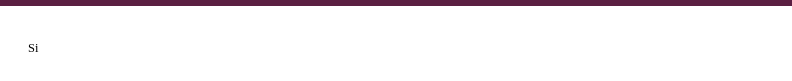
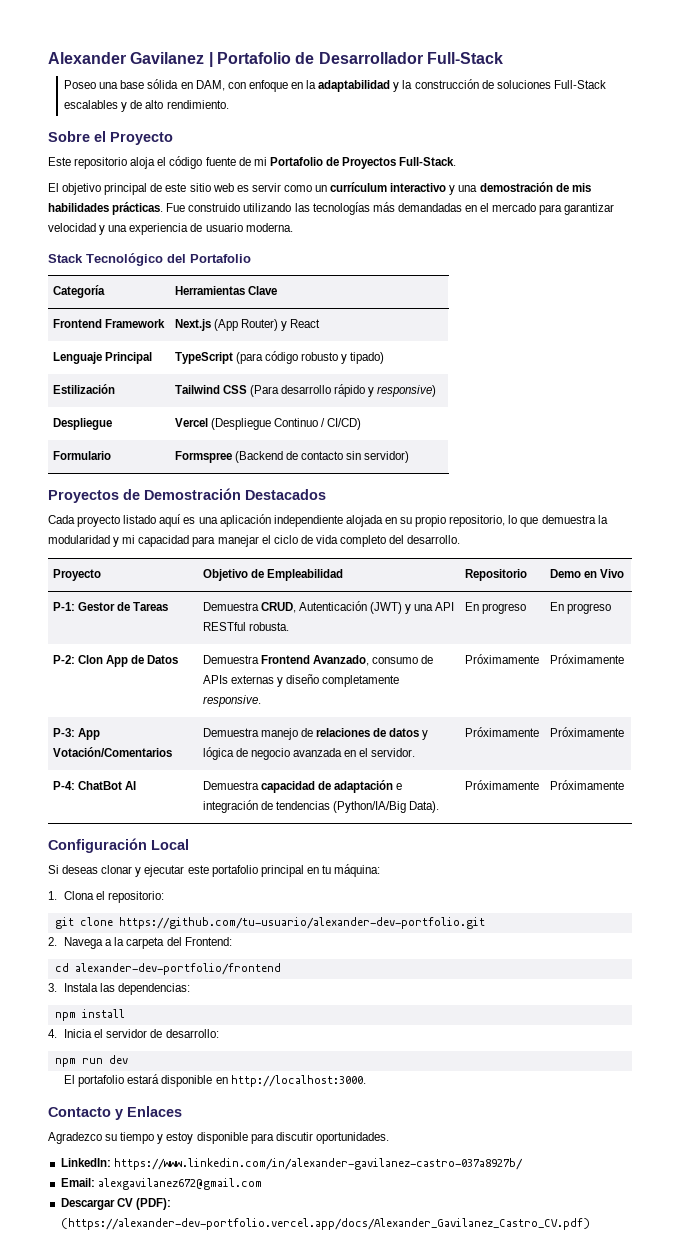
- Si
+ Alexander Gavilanez | Portafolio de Desarrollador Full-Stack
+ Poseo una base sólida en DAM, con enfoque en la adaptabilidad y la construcción de soluciones Full-Stack escalables y de alto rendimiento.
+ Sobre el Proyecto
+ Este repositorio aloja el código fuente de mi Portafolio de Proyectos Full-Stack.
+ El objetivo principal de este sitio web es servir como un currículum interactivo y una demostración de mis habilidades prácticas. Fue construido utilizando las tecnologías más demandadas en el mercado para garantizar velocidad y una experiencia de usuario moderna.
+ Stack Tecnológico del Portafolio
+ Categoría | Herramientas Clave
+ Frontend Framework | Next.js (App Router) y React
+ Lenguaje Principal | TypeScript (para código robusto y tipado)
+ Estilización | Tailwind CSS (Para desarrollo rápido y responsive)
+ Despliegue | Vercel (Despliegue Continuo / CI/CD)
+ Formulario | Formspree (Backend de contacto sin servidor)
+ Proyectos de Demostración Destacados
+ Cada proyecto listado aquí es una aplicación independiente alojada en su propio repositorio, lo que demuestra la modularidad y mi capacidad para manejar el ciclo de vida completo del desarrollo.
+ Proyecto | Objetivo de Empleabilidad | Repositorio | Demo en Vivo
+ P-1: Gestor de Tareas | Demuestra CRUD, Autenticación (JWT) y una API RESTful robusta. | En progreso | En progreso
+ P-2: Clon App de Datos | Demuestra Frontend Avanzado, consumo de APIs externas y diseño completamente responsive. | Próximamente | Próximamente
+ P-3: App Votación/Comentarios | Demuestra manejo de relaciones de datos y lógica de negocio avanzada en el servidor. | Próximamente | Próximamente
+ P-4: ChatBot AI | Demuestra capacidad de adaptación e integración de tendencias (Python/IA/Big Data). | Próximamente | Próximamente
+ Configuración Local
+ Si deseas clonar y ejecutar este portafolio principal en tu máquina:
+ 1. Clona el repositorio:
+ git clone https://github.com/tu-usuario/alexander-dev-portfolio.git
+ 2. Navega a la carpeta del Frontend:
+ cd alexander-dev-portfolio/frontend
+ 3. Instala las dependencias:
+ npm install
+ 4. Inicia el servidor de desarrollo:
+ npm run dev
+ El portafolio estará disponible en http://localhost:3000.
+ Contacto y Enlaces
+ Agradezco su tiempo y estoy disponible para discutir oportunidades.
+ LinkedIn: https://www.linkedin.com/in/alexander-gavilanez-castro-037a8927b/
+ Email: alexgavilanez672@gmail.com
+ Descargar CV (PDF): (https://alexander-dev-portfolio.vercel.app/docs/Alexander_Gavilanez_Castro_CV.pdf)

